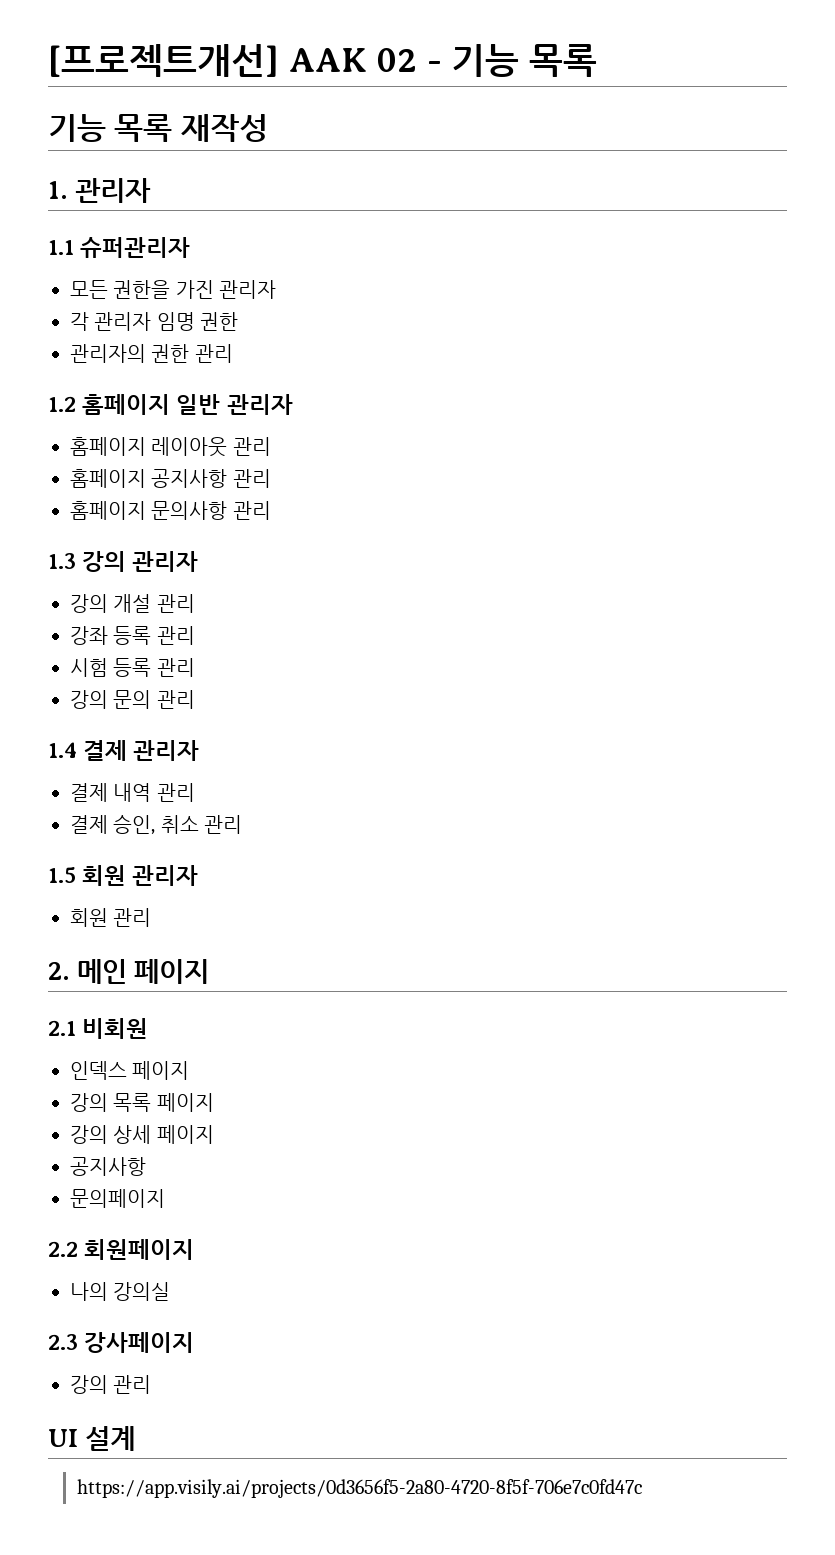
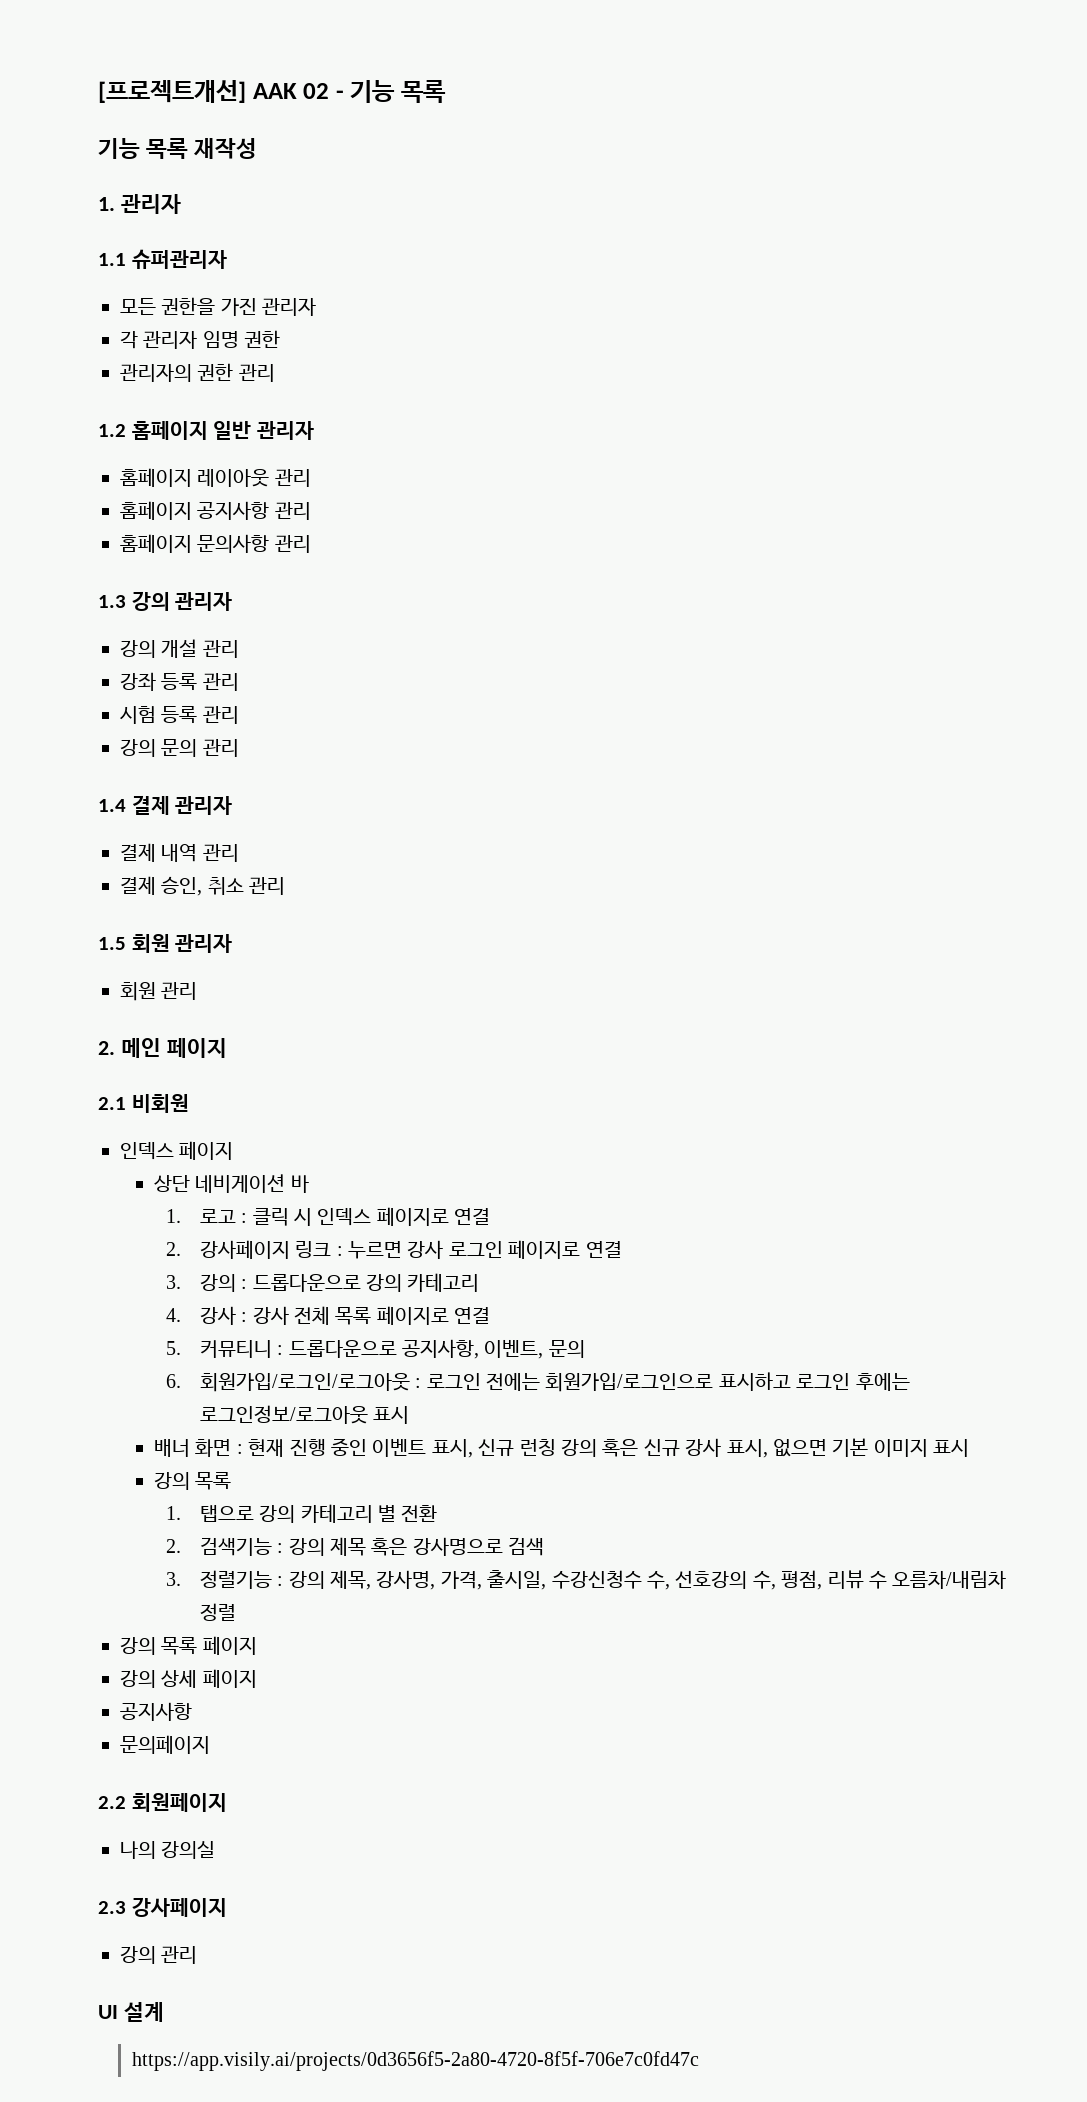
+ 상단 네비게이션 바
+ 1. 로고 : 클릭 시 인덱스 페이지로 연결
+ 2. 강사페이지 링크 : 누르면 강사 로그인 페이지로 연결
+ 3. 강의 : 드롭다운으로 강의 카테고리
+ 4. 강사 : 강사 전체 목록 페이지로 연결
+ 5. 커뮤티니 : 드롭다운으로 공지사항, 이벤트, 문의
+ 6. 회원가입/로그인/로그아웃 : 로그인 전에는 회원가입/로그인으로 표시하고 로그인 후에는 로그인정보/로그아웃 표시
+ 배너 화면 : 현재 진행 중인 이벤트 표시, 신규 런칭 강의 혹은 신규 강사 표시, 없으면 기본 이미지 표시
+ 강의 목록
+ 1. 탭으로 강의 카테고리 별 전환
+ 2. 검색기능 : 강의 제목 혹은 강사명으로 검색
+ 3. 정렬기능 : 강의 제목, 강사명, 가격, 출시일, 수강신청수 수, 선호강의 수, 평점, 리뷰 수 오름차/내림차 정렬

